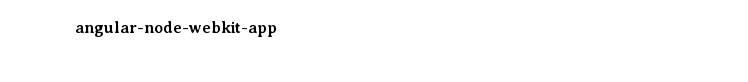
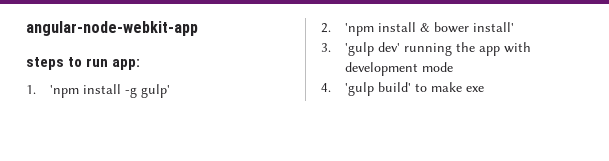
+ steps to run app:
+ 1. 'npm install -g gulp'
+ 2. 'npm install & bower install'
+ 3. 'gulp dev' running the app with development mode
+ 4. 'gulp build' to make exe

